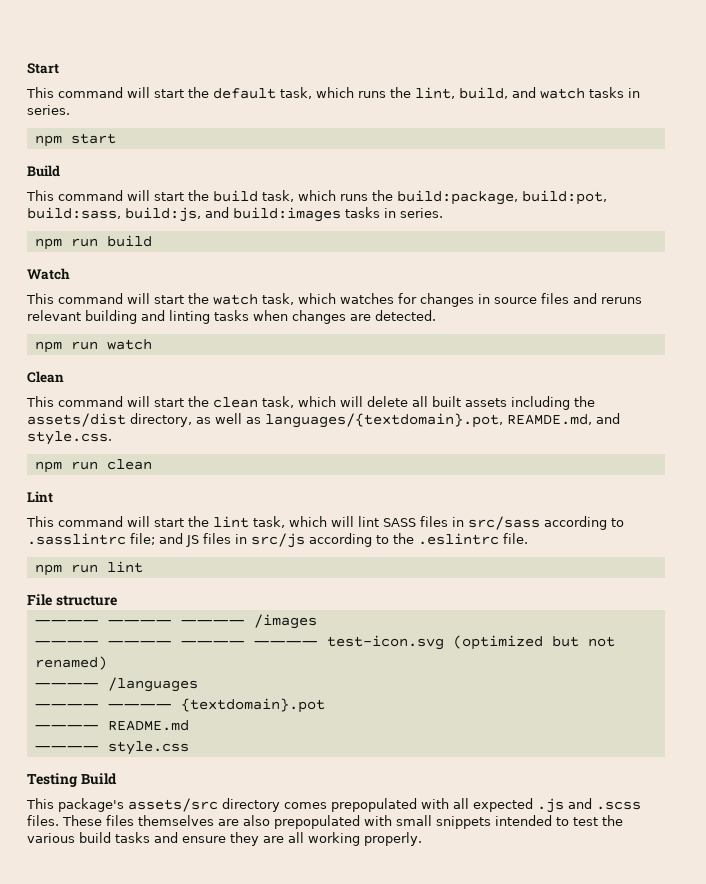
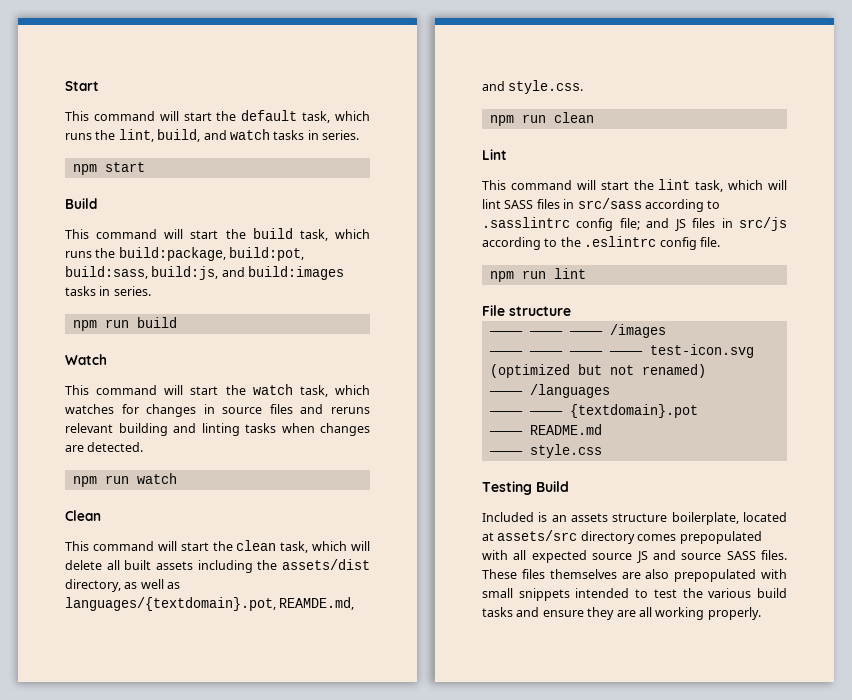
- This command will start the lint task, which will lint SASS files in src/sass according to .sasslintrc file; and JS files in src/js according to the .eslintrc file.
+ This command will start the lint task, which will lint SASS files in src/sass according to .sasslintrc config file; and JS files in src/js according to the .eslintrc config file.
- This package's assets/src directory comes prepopulated with all expected .js and .scss files.
+ Included is an assets structure boilerplate, located at assets/src directory comes prepopulated with all expected source JS and source SASS files.

